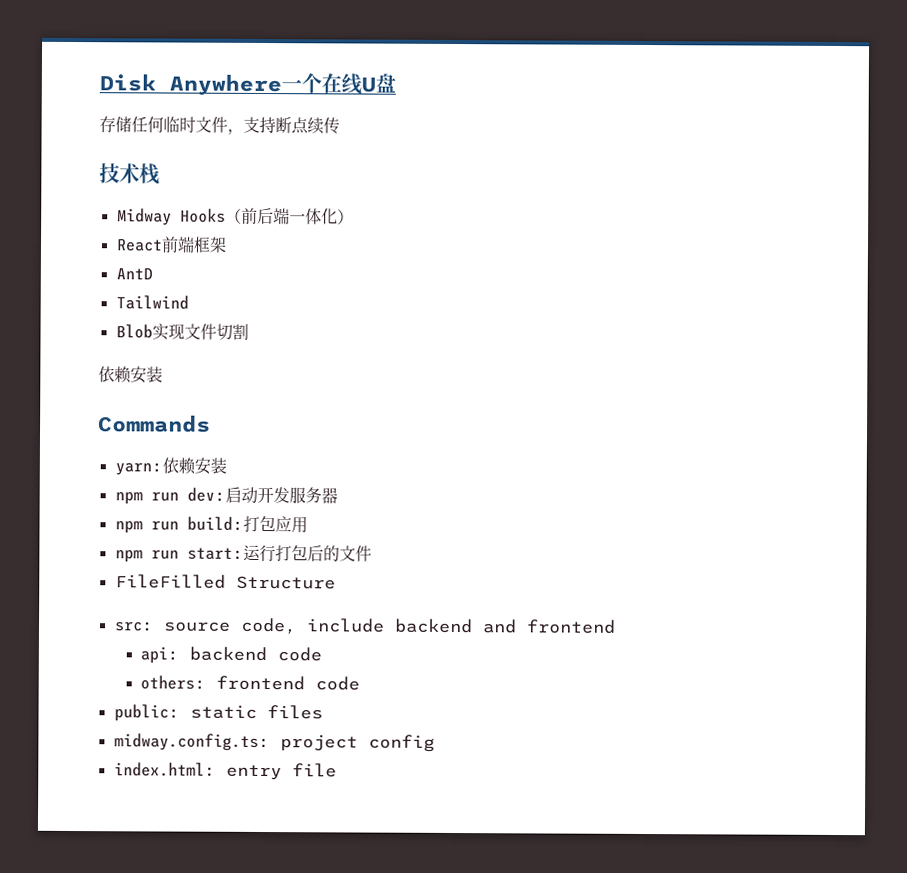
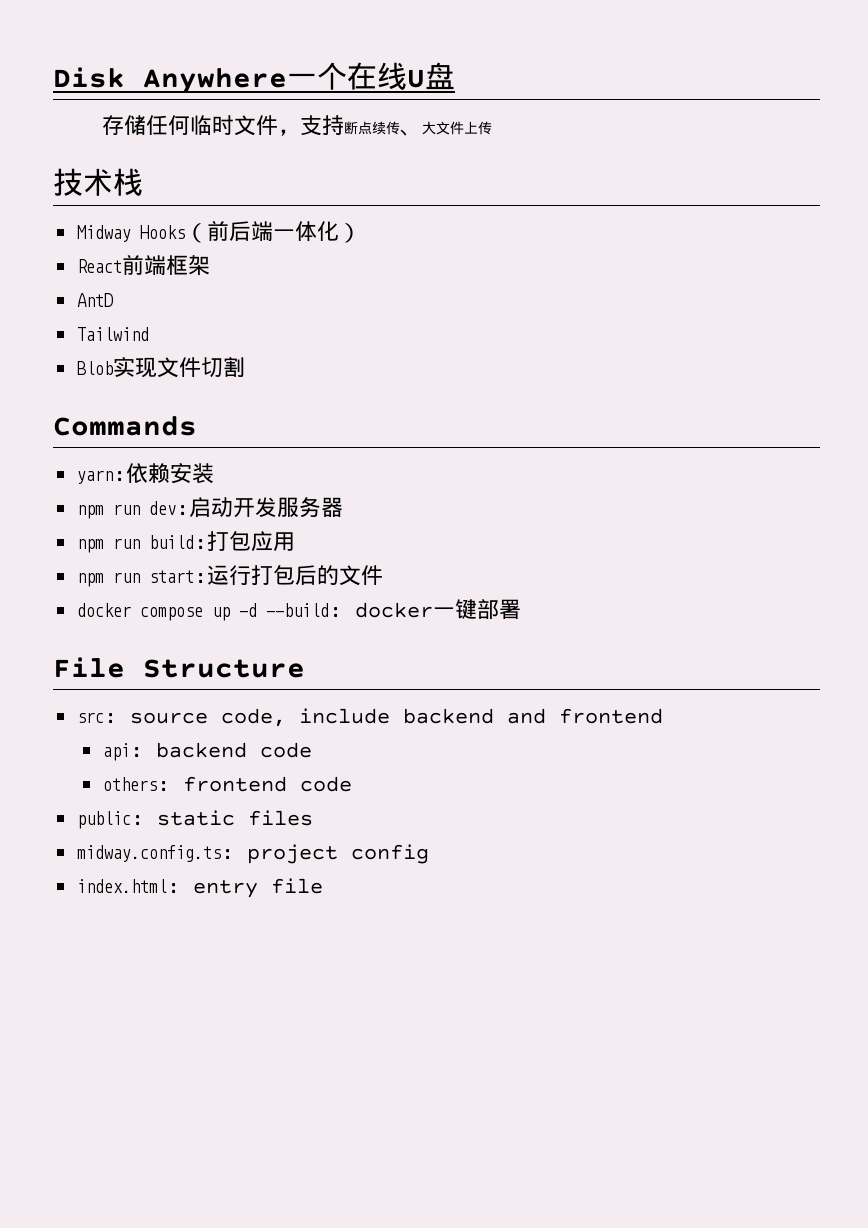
- 存储任何临时文件，支持断点续传
+ 存储任何临时文件，支持断点续传、大文件上传
  Blob实现文件切割
- 依赖安装
- FileFilled Structure
+ docker compose up -d --build: docker一键部署
+ File Structure

